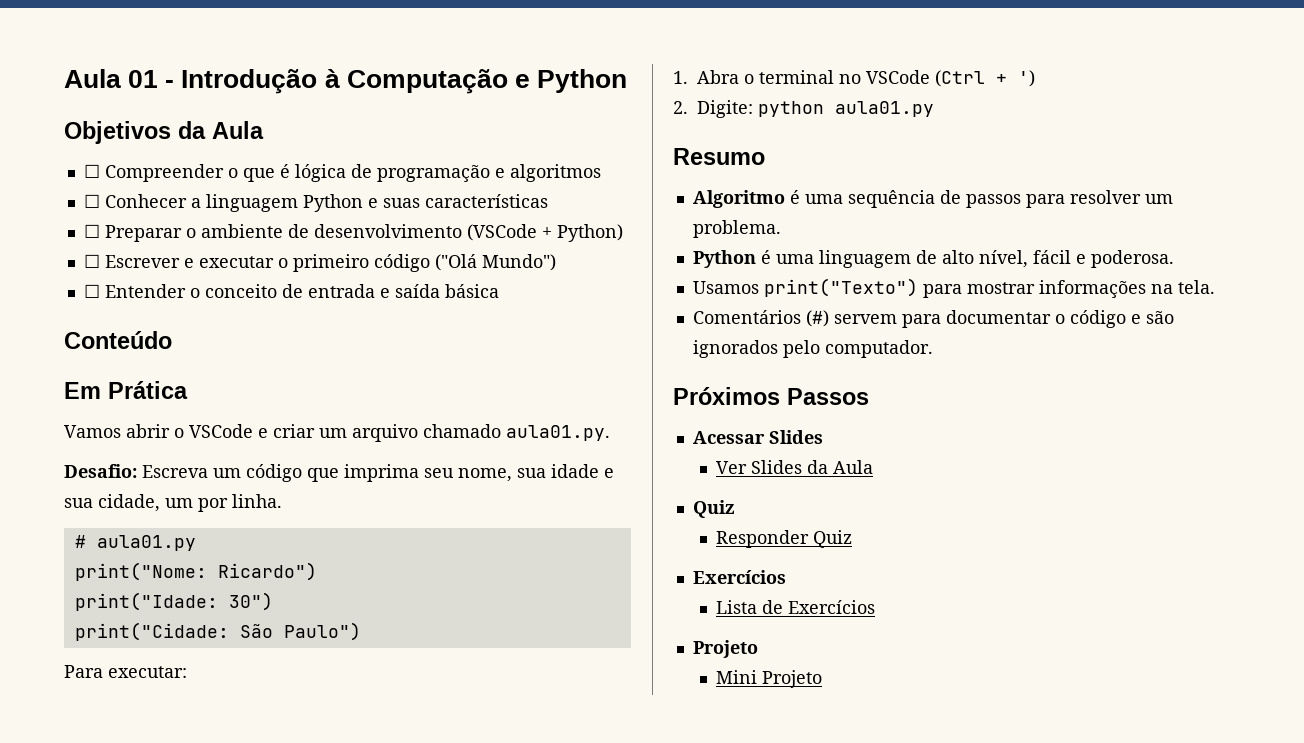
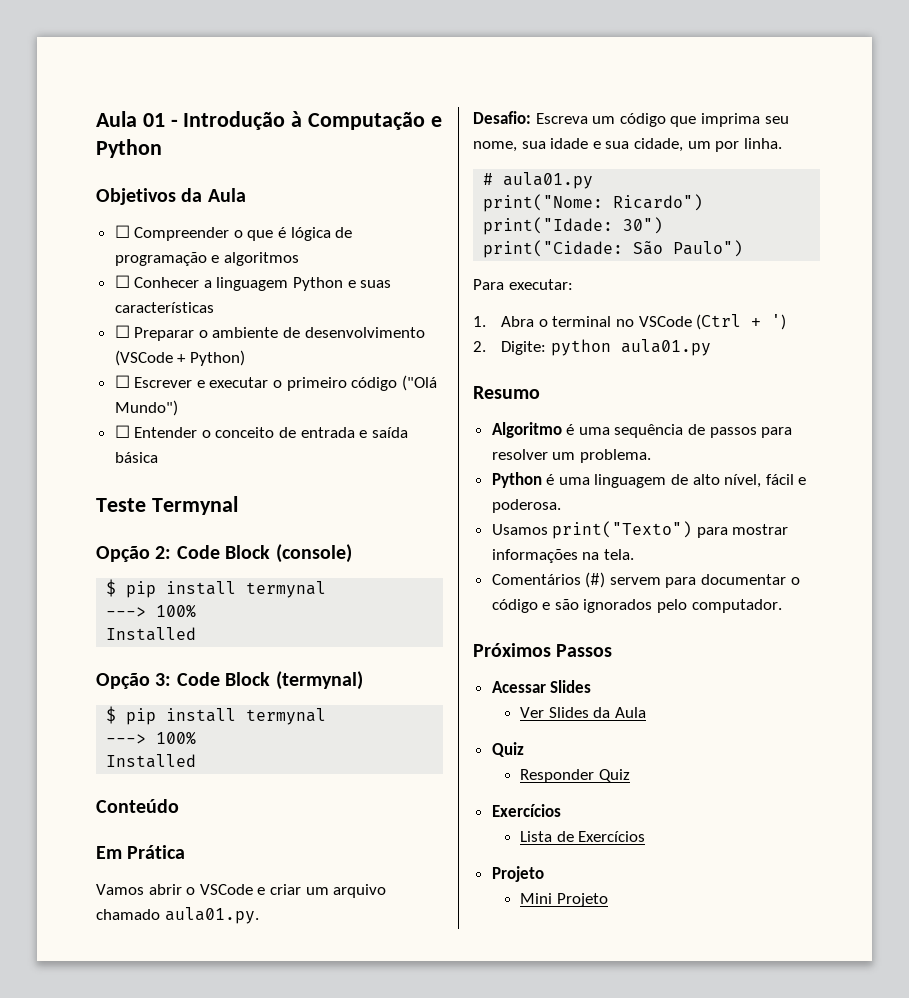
+ Teste Termynal
+ Opção 2: Code Block (console)
+ $ pip install termynal
+ ---> 100%
+ Installed
+ Opção 3: Code Block (termynal)
+ $ pip install termynal
+ ---> 100%
+ Installed

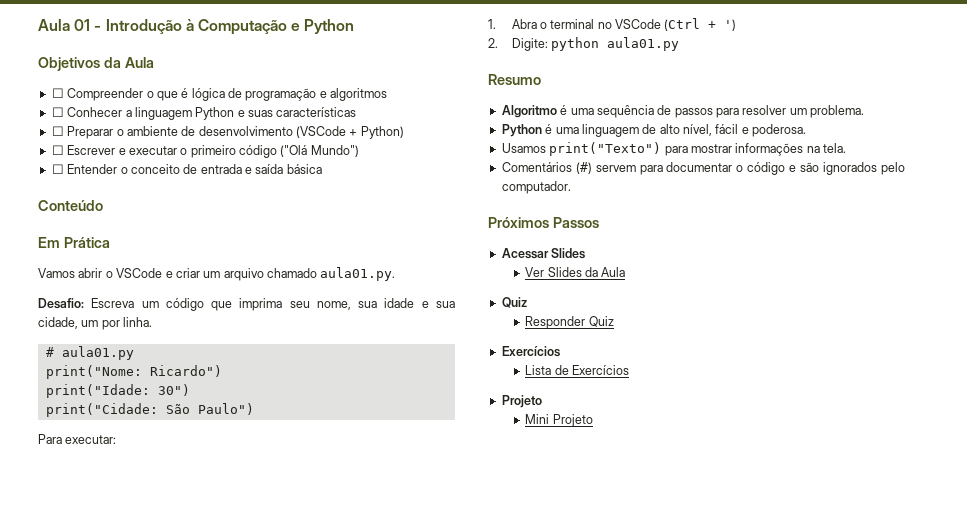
- Teste Termynal
- Opção 2: Code Block (console)
- $ pip install termynal
- ---> 100%
- Installed
- Opção 3: Code Block (termynal)
- $ pip install termynal
- ---> 100%
- Installed

